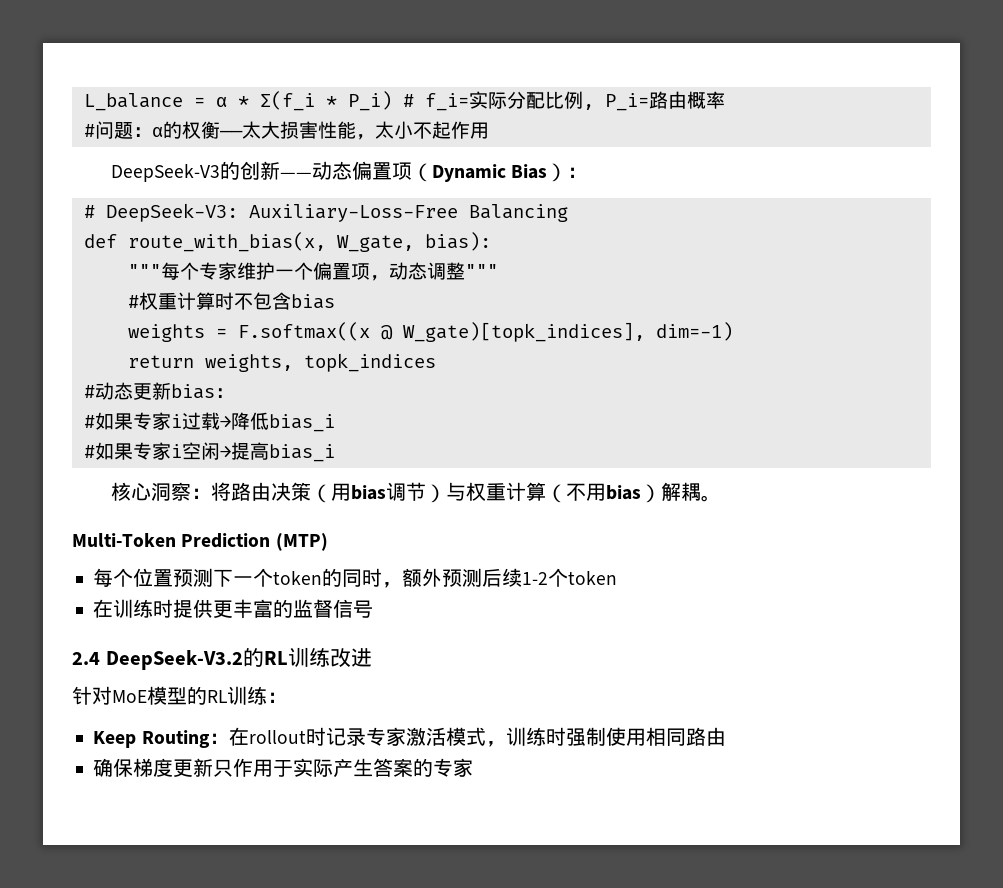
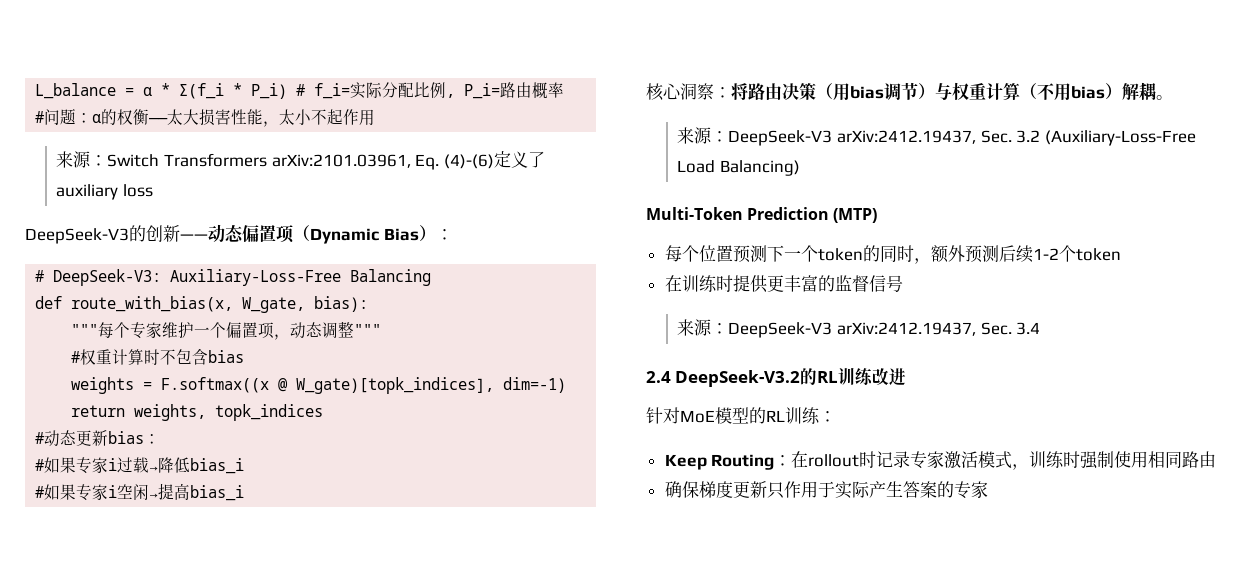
+ 来源：Switch Transformers arXiv:2101.03961, Eq. (4)-(6)定义了auxiliary loss
+ 来源：DeepSeek-V3 arXiv:2412.19437, Sec. 3.2 (Auxiliary-Loss-Free Load Balancing)
+ 来源：DeepSeek-V3 arXiv:2412.19437, Sec. 3.4

